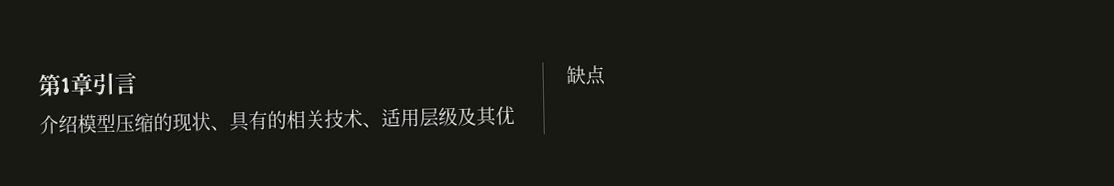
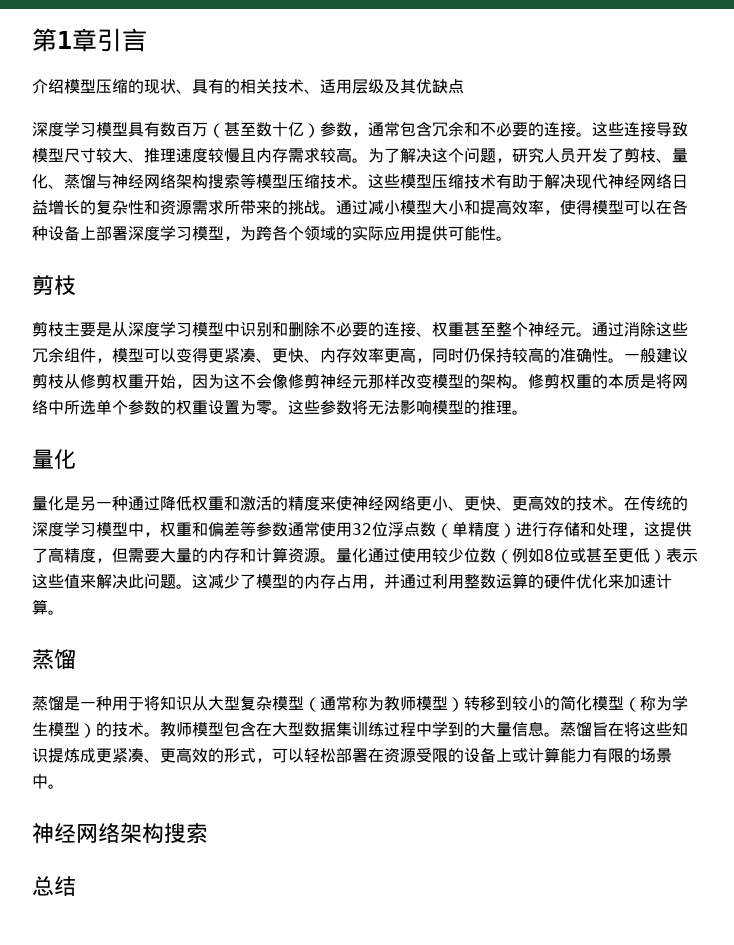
+ 深度学习模型具有数百万（甚至数十亿）参数，通常包含冗余和不必要的连接。这些连接导致模型尺寸较大、推理速度较慢且内存需求较高。为了解决这个问题，研究人员开发了剪枝、量化、蒸馏与神经网络架构搜索等模型压缩技术。这些模型压缩技术有助于解决现代神经网络日益增长的复杂性和资源需求所带来的挑战。通过减小模型大小和提高效率，使得模型可以在各种设备上部署深度学习模型，为跨各个领域的实际应用提供可能性。
+ 剪枝
+ 剪枝主要是从深度学习模型中识别和删除不必要的连接、权重甚至整个神经元。通过消除这些冗余组件，模型可以变得更紧凑、更快、内存效率更高，同时仍保持较高的准确性。一般建议剪枝从修剪权重开始，因为这不会像修剪神经元那样改变模型的架构。修剪权重的本质是将网络中所选单个参数的权重设置为零。这些参数将无法影响模型的推理。
+ 量化
+ 量化是另一种通过降低权重和激活的精度来使神经网络更小、更快、更高效的技术。在传统的深度学习模型中，权重和偏差等参数通常使用32位浮点数（单精度）进行存储和处理，这提供了高精度，但需要大量的内存和计算资源。量化通过使用较少位数（例如8位或甚至更低）表示这些值来解决此问题。这减少了模型的内存占用，并通过利用整数运算的硬件优化来加速计算。
+ 蒸馏
+ 蒸馏是一种用于将知识从大型复杂模型（通常称为教师模型）转移到较小的简化模型（称为学生模型）的技术。教师模型包含在大型数据集训练过程中学到的大量信息。蒸馏旨在将这些知识提炼成更紧凑、更高效的形式，可以轻松部署在资源受限的设备上或计算能力有限的场景中。
+ 神经网络架构搜索
+ 总结

